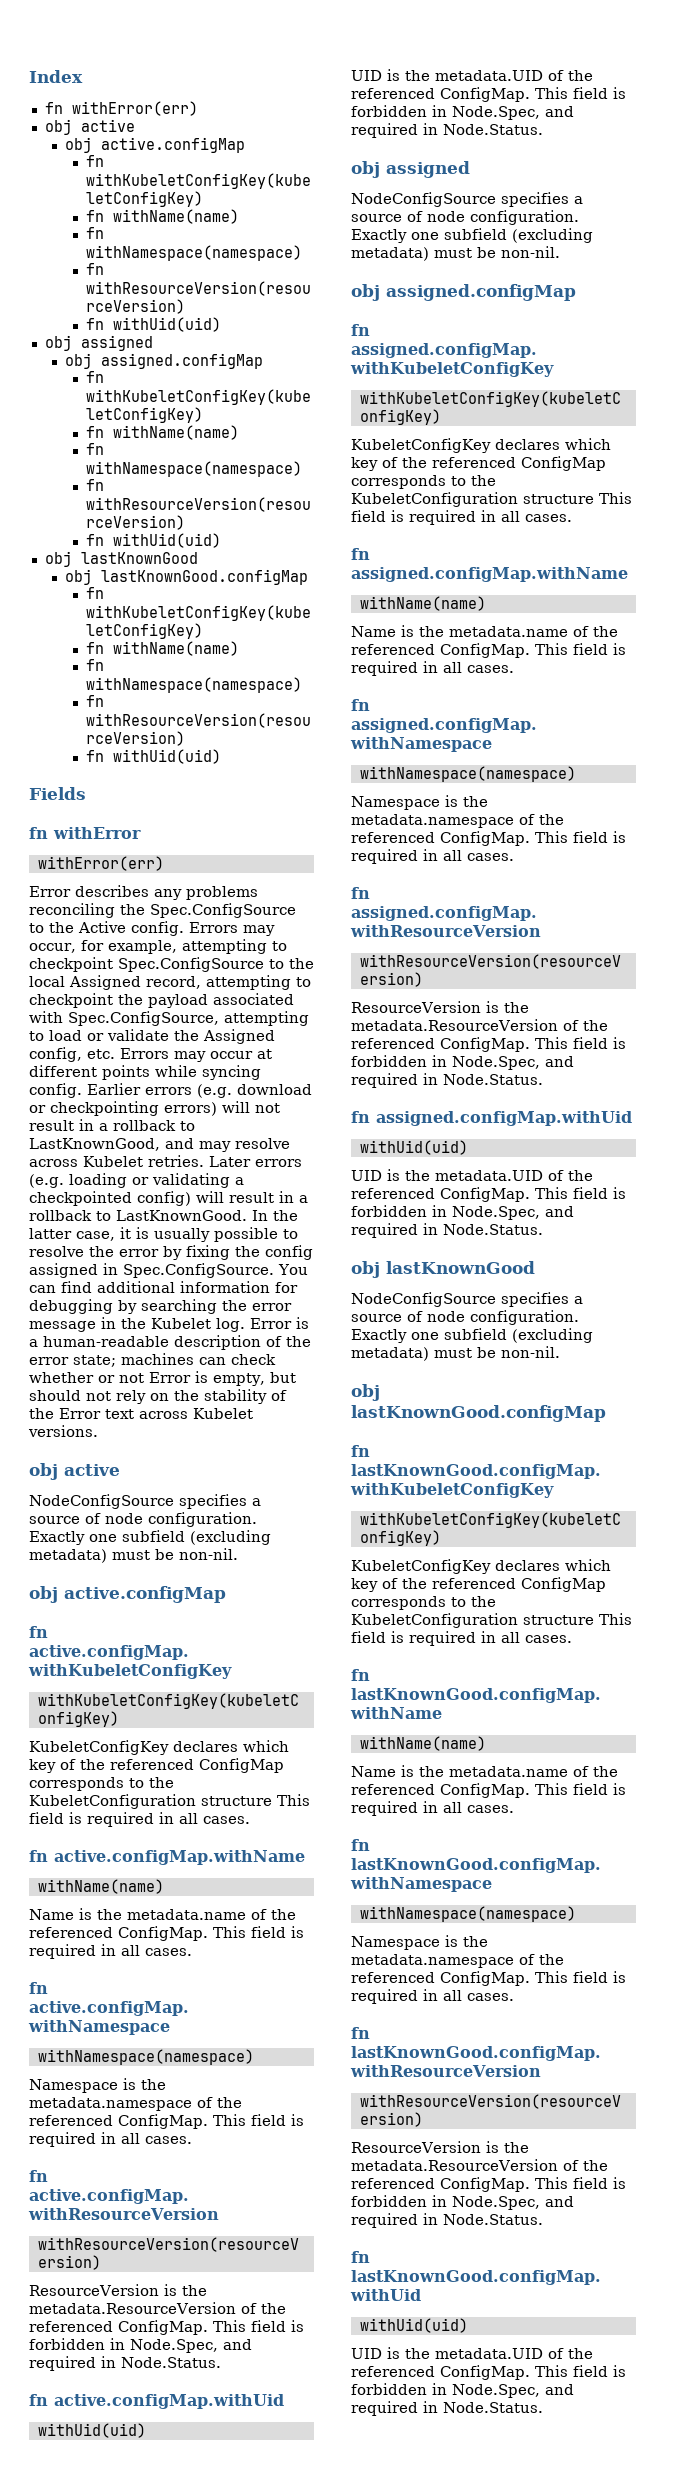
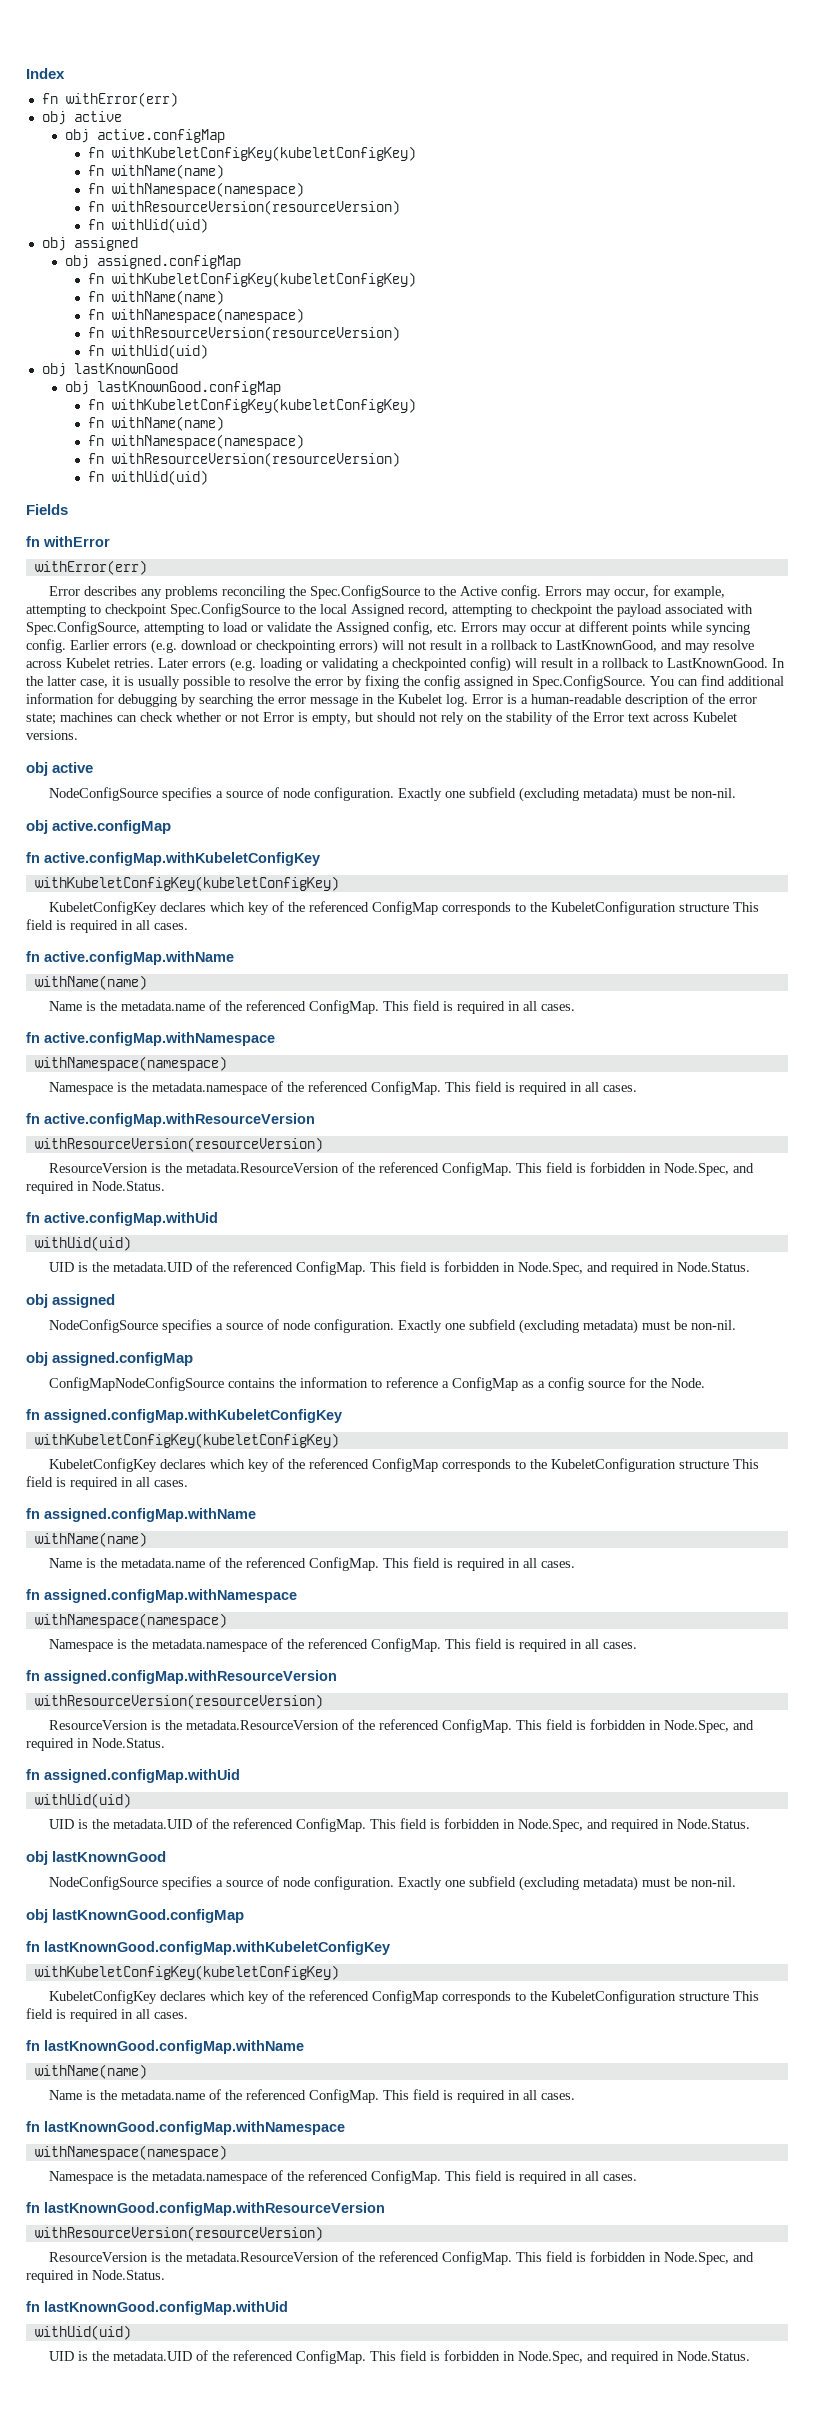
+ ConfigMapNodeConfigSource contains the information to reference a ConfigMap as a config source for the Node.

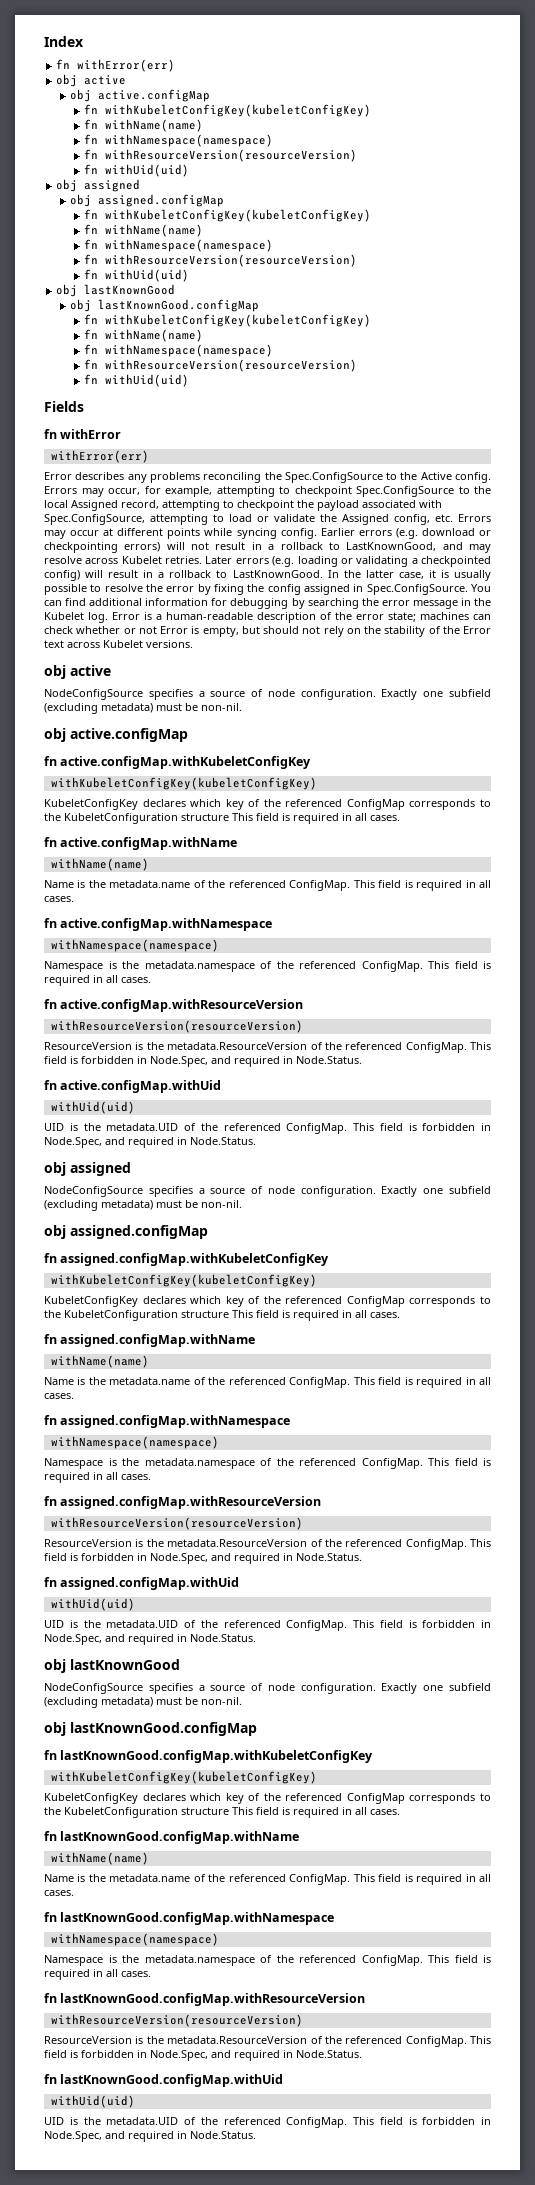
- ConfigMapNodeConfigSource contains the information to reference a ConfigMap as a config source for the Node.

